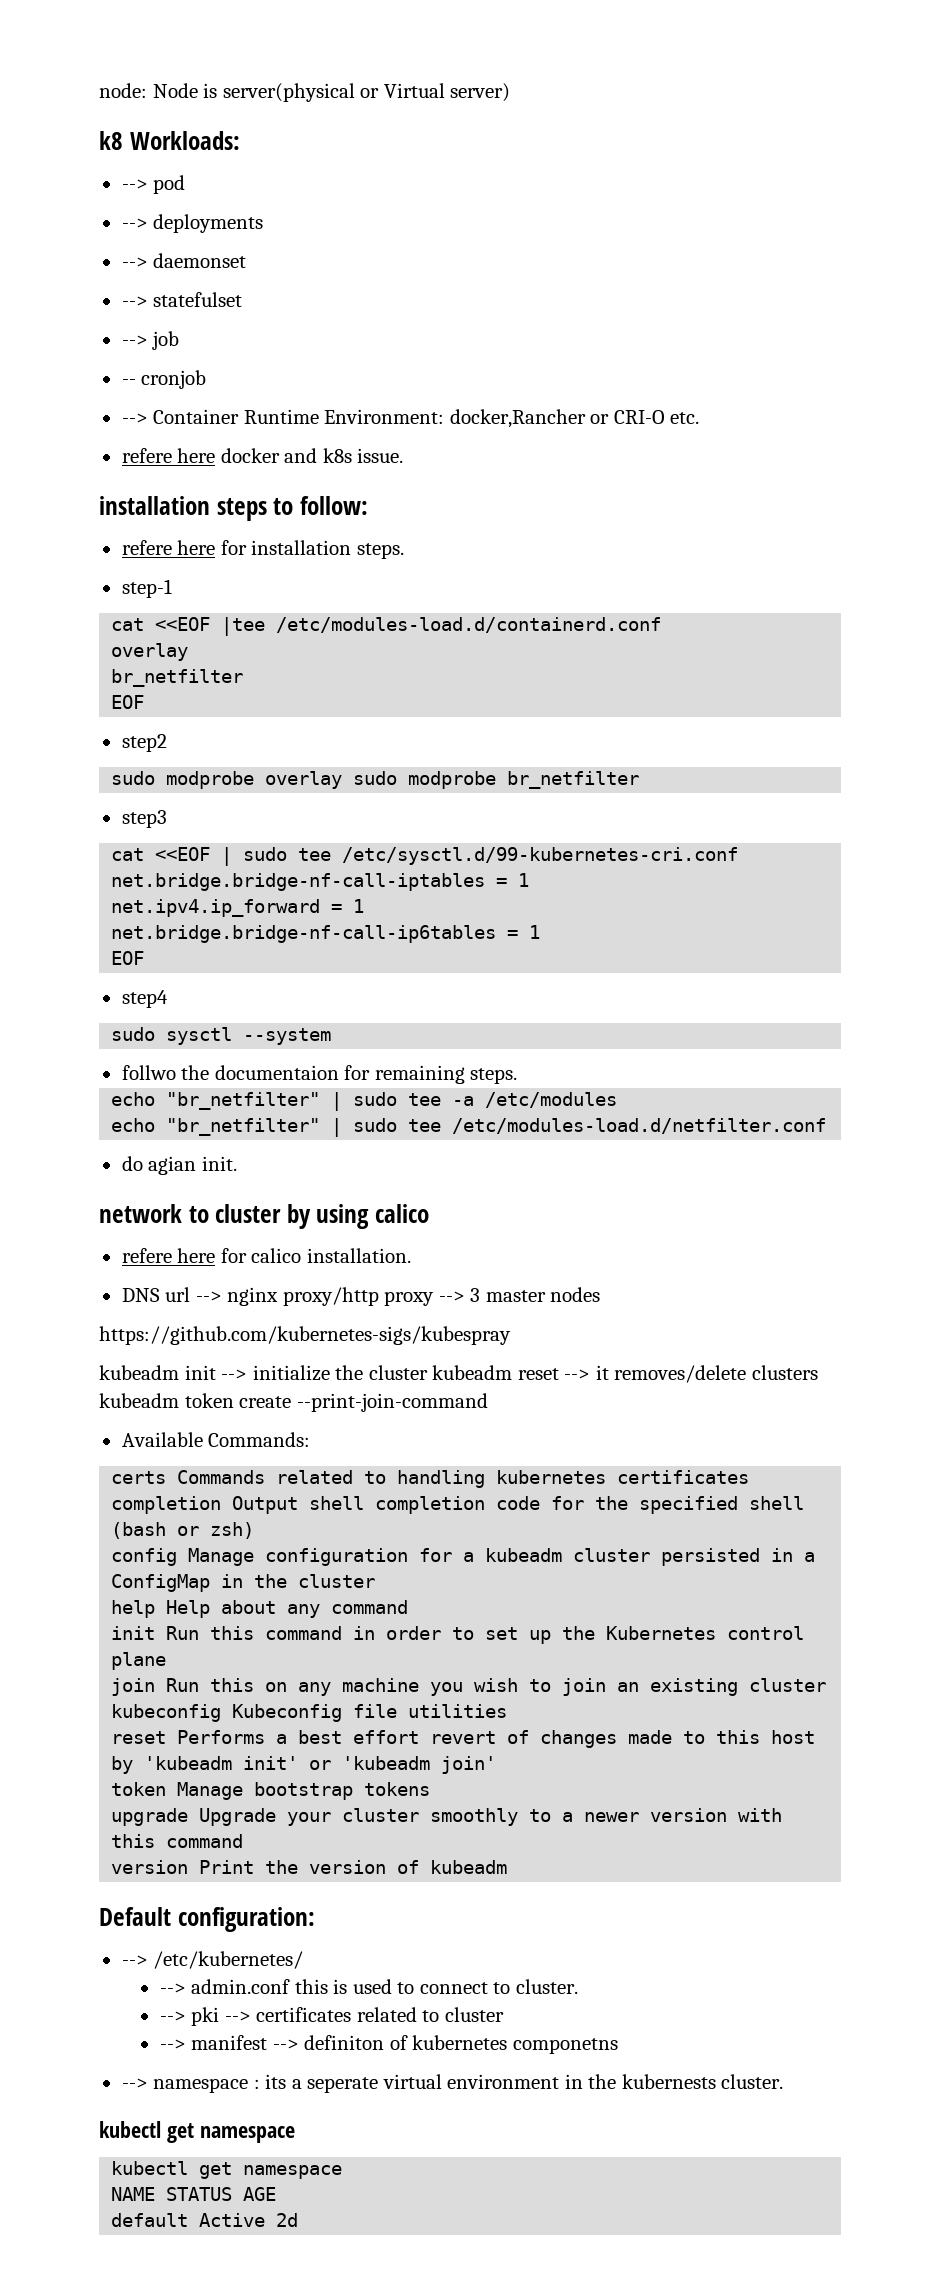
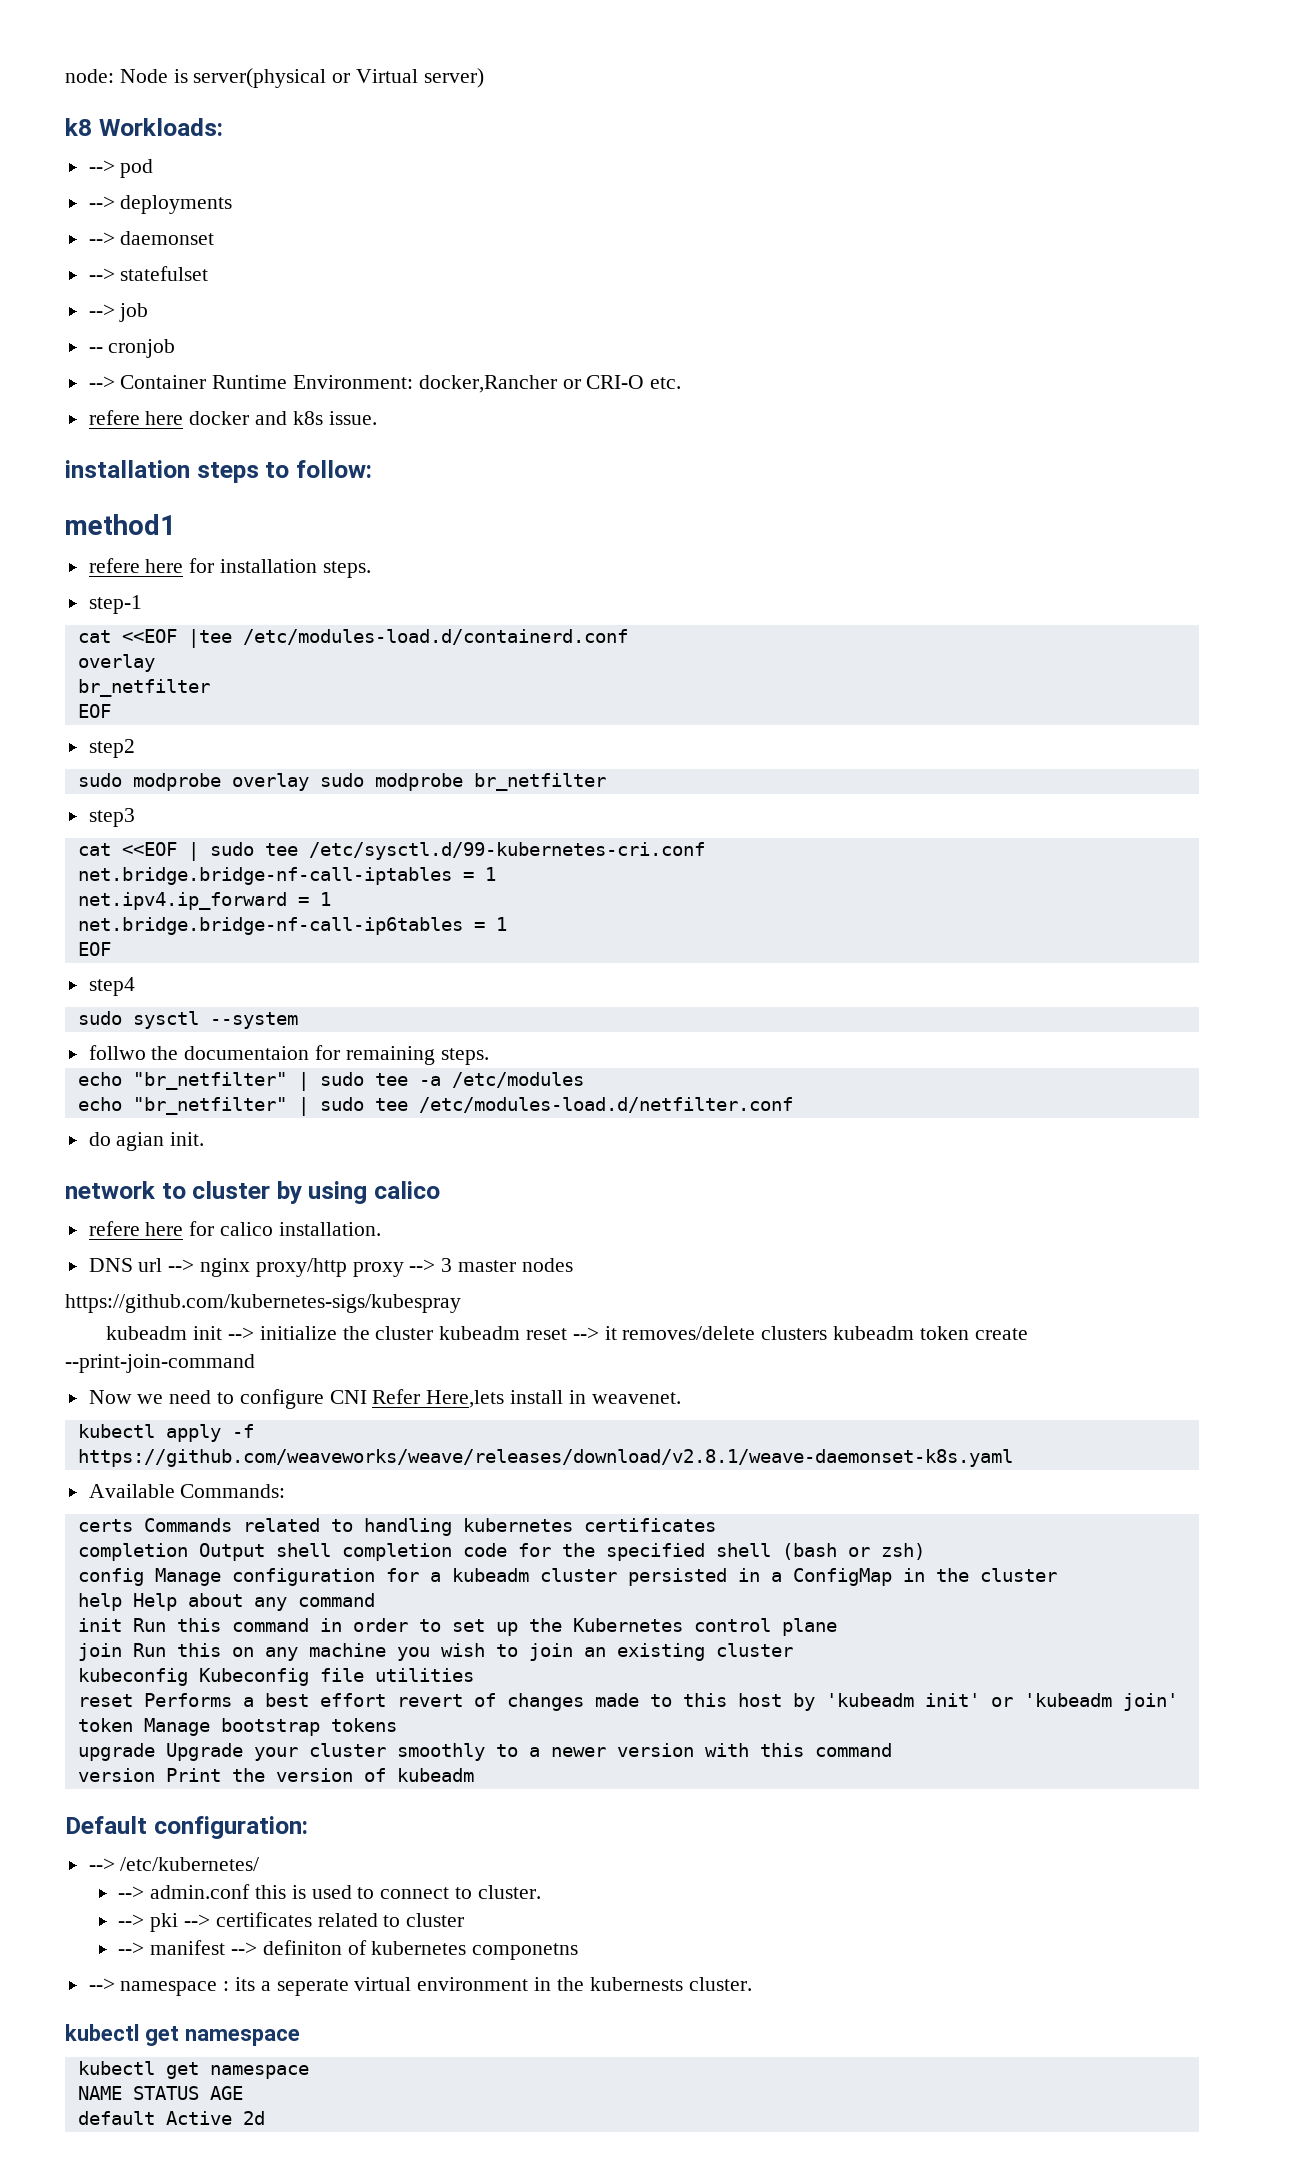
+ method1
+ Now we need to configure CNI Refer Here,lets install in weavenet.
+ kubectl apply -f https://github.com/weaveworks/weave/releases/download/v2.8.1/weave-daemonset-k8s.yaml

